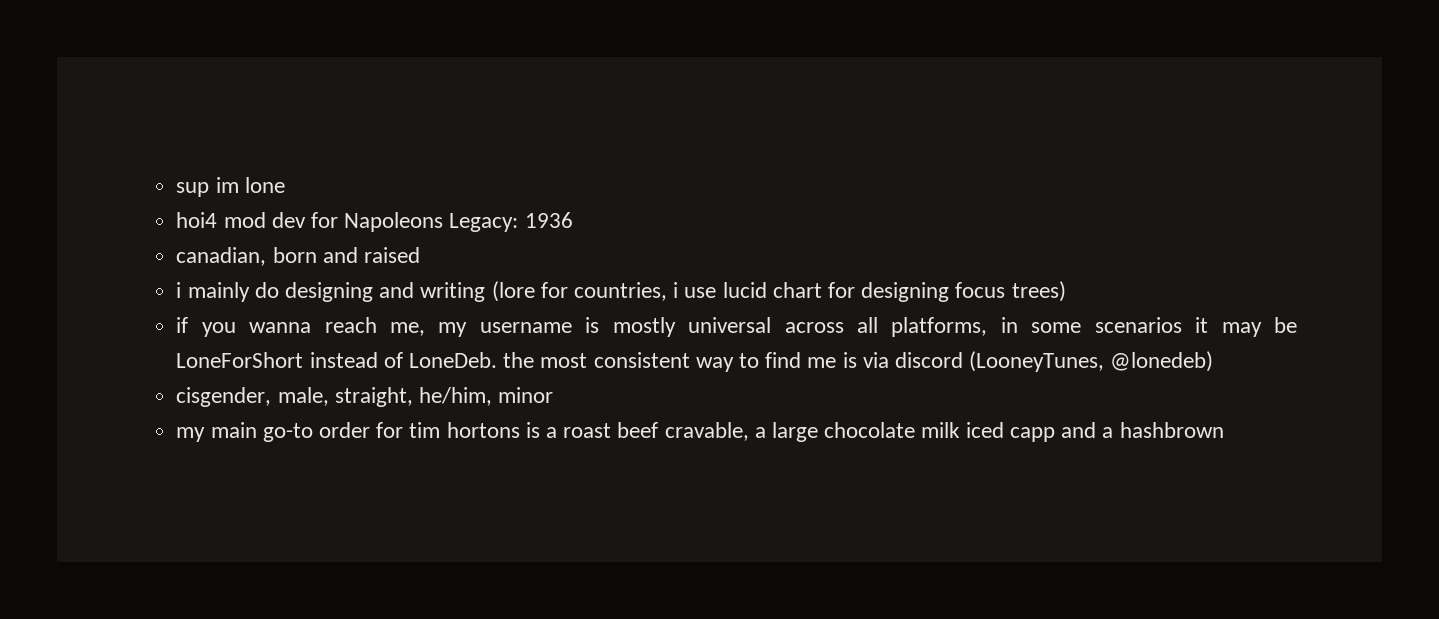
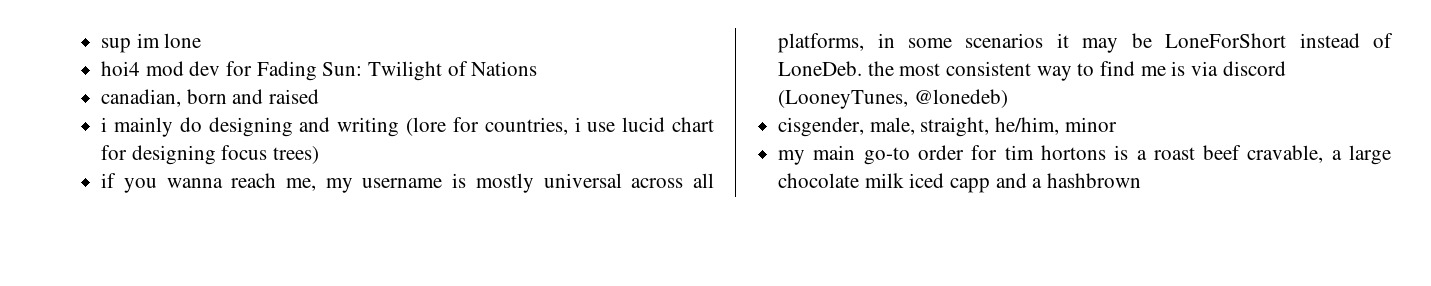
- hoi4 mod dev for Napoleons Legacy: 1936
+ hoi4 mod dev for Fading Sun: Twilight of Nations

